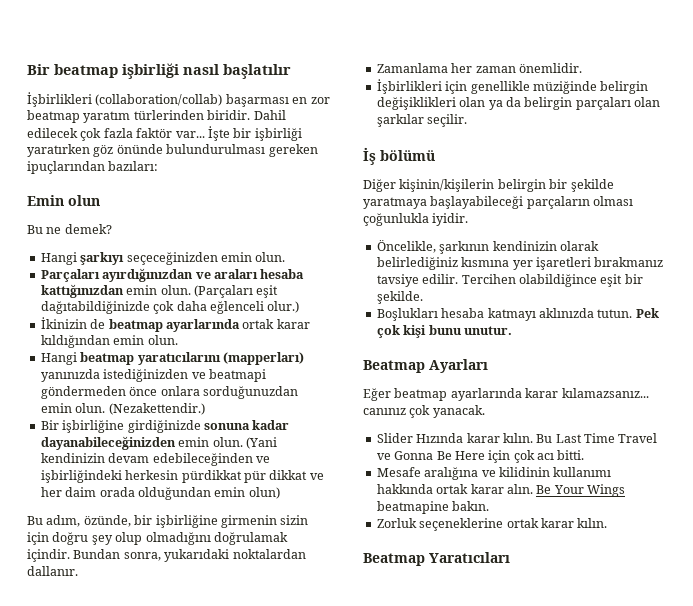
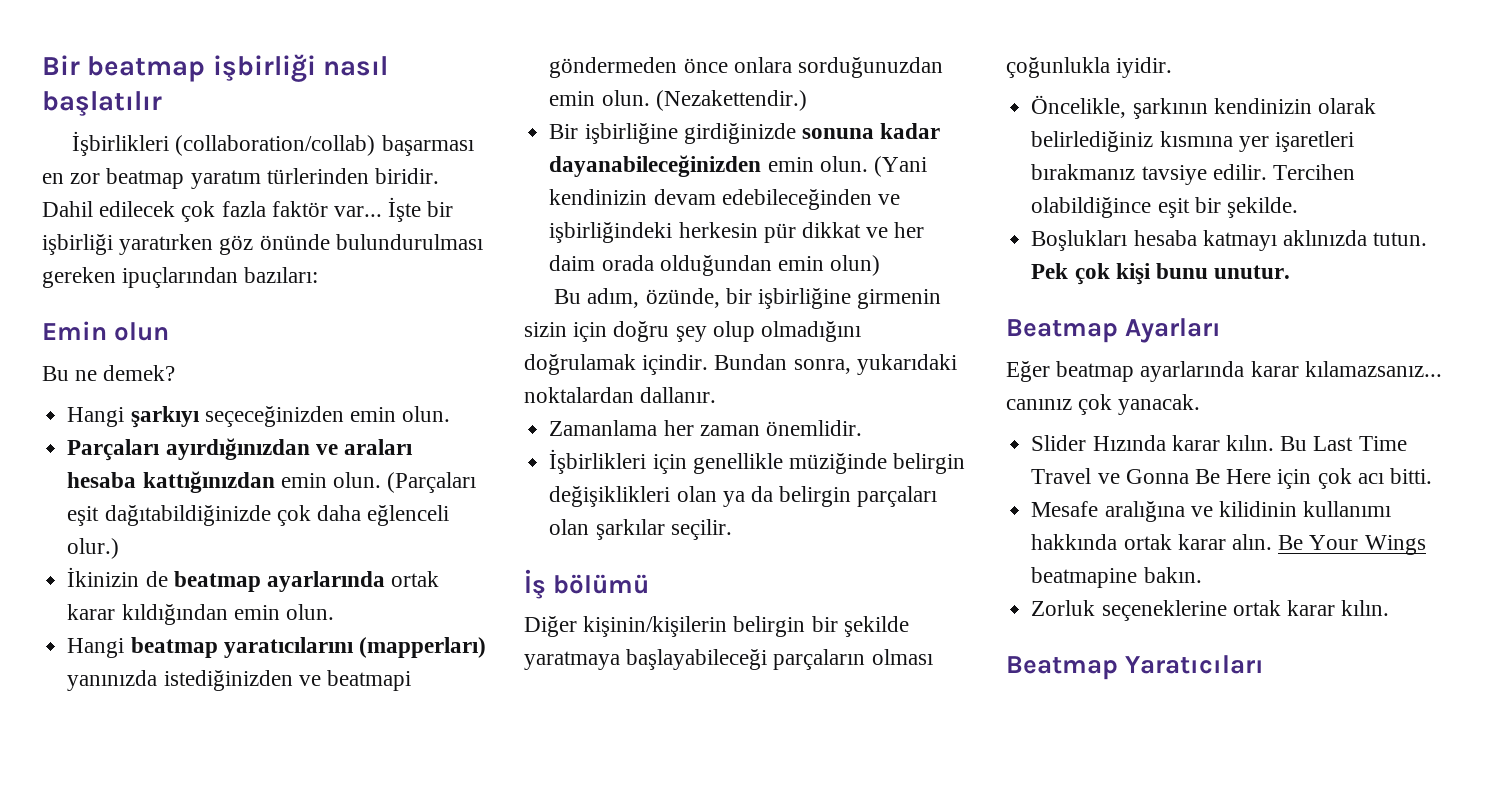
- (Yani kendinizin devam edebileceğinden ve işbirliğindeki herkesin pürdikkat pür dikkat ve her daim orada olduğundan emin olun)
+ (Yani kendinizin devam edebileceğinden ve işbirliğindeki herkesin pür dikkat ve her daim orada olduğundan emin olun)

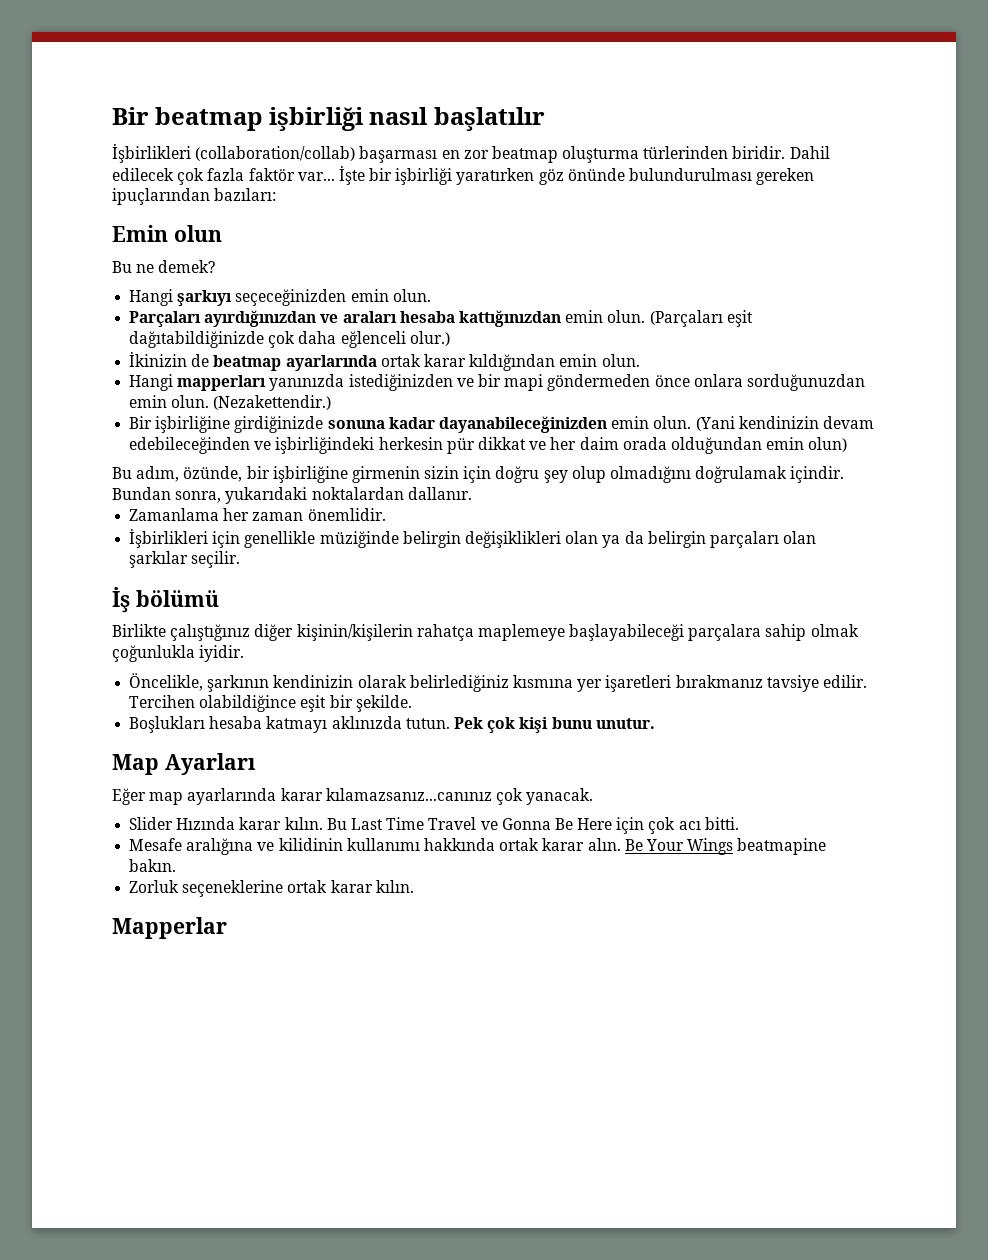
- İşbirlikleri (collaboration/collab) başarması en zor beatmap yaratım türlerinden biridir.
+ İşbirlikleri (collaboration/collab) başarması en zor beatmap oluşturma türlerinden biridir.
- Hangi beatmap yaratıcılarını (mapperları) yanınızda istediğinizden ve beatmapi göndermeden önce onlara sorduğunuzdan emin olun.
+ Hangi mapperları yanınızda istediğinizden ve bir mapi göndermeden önce onlara sorduğunuzdan emin olun.
- Diğer kişinin/kişilerin belirgin bir şekilde yaratmaya başlayabileceği parçaların olması çoğunlukla iyidir.
+ Birlikte çalıştığınız diğer kişinin/kişilerin rahatça maplemeye başlayabileceği parçalara sahip olmak çoğunlukla iyidir.
- Beatmap Ayarları
+ Map Ayarları
- Eğer beatmap ayarlarında karar kılamazsanız... canınız çok yanacak.
+ Eğer map ayarlarında karar kılamazsanız...canınız çok yanacak.
- Beatmap Yaratıcıları
+ Mapperlar

